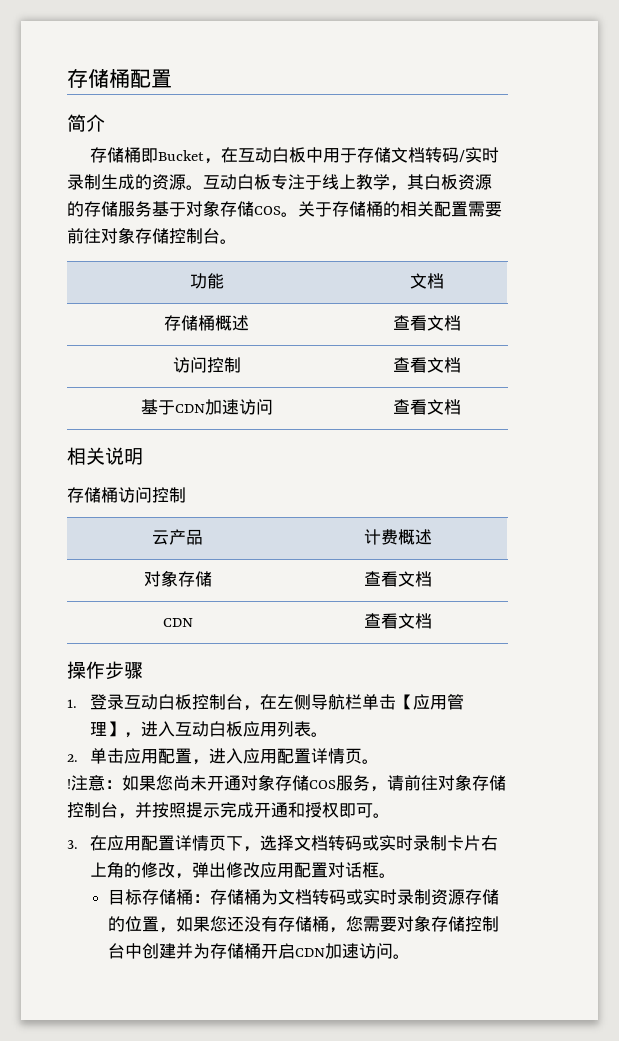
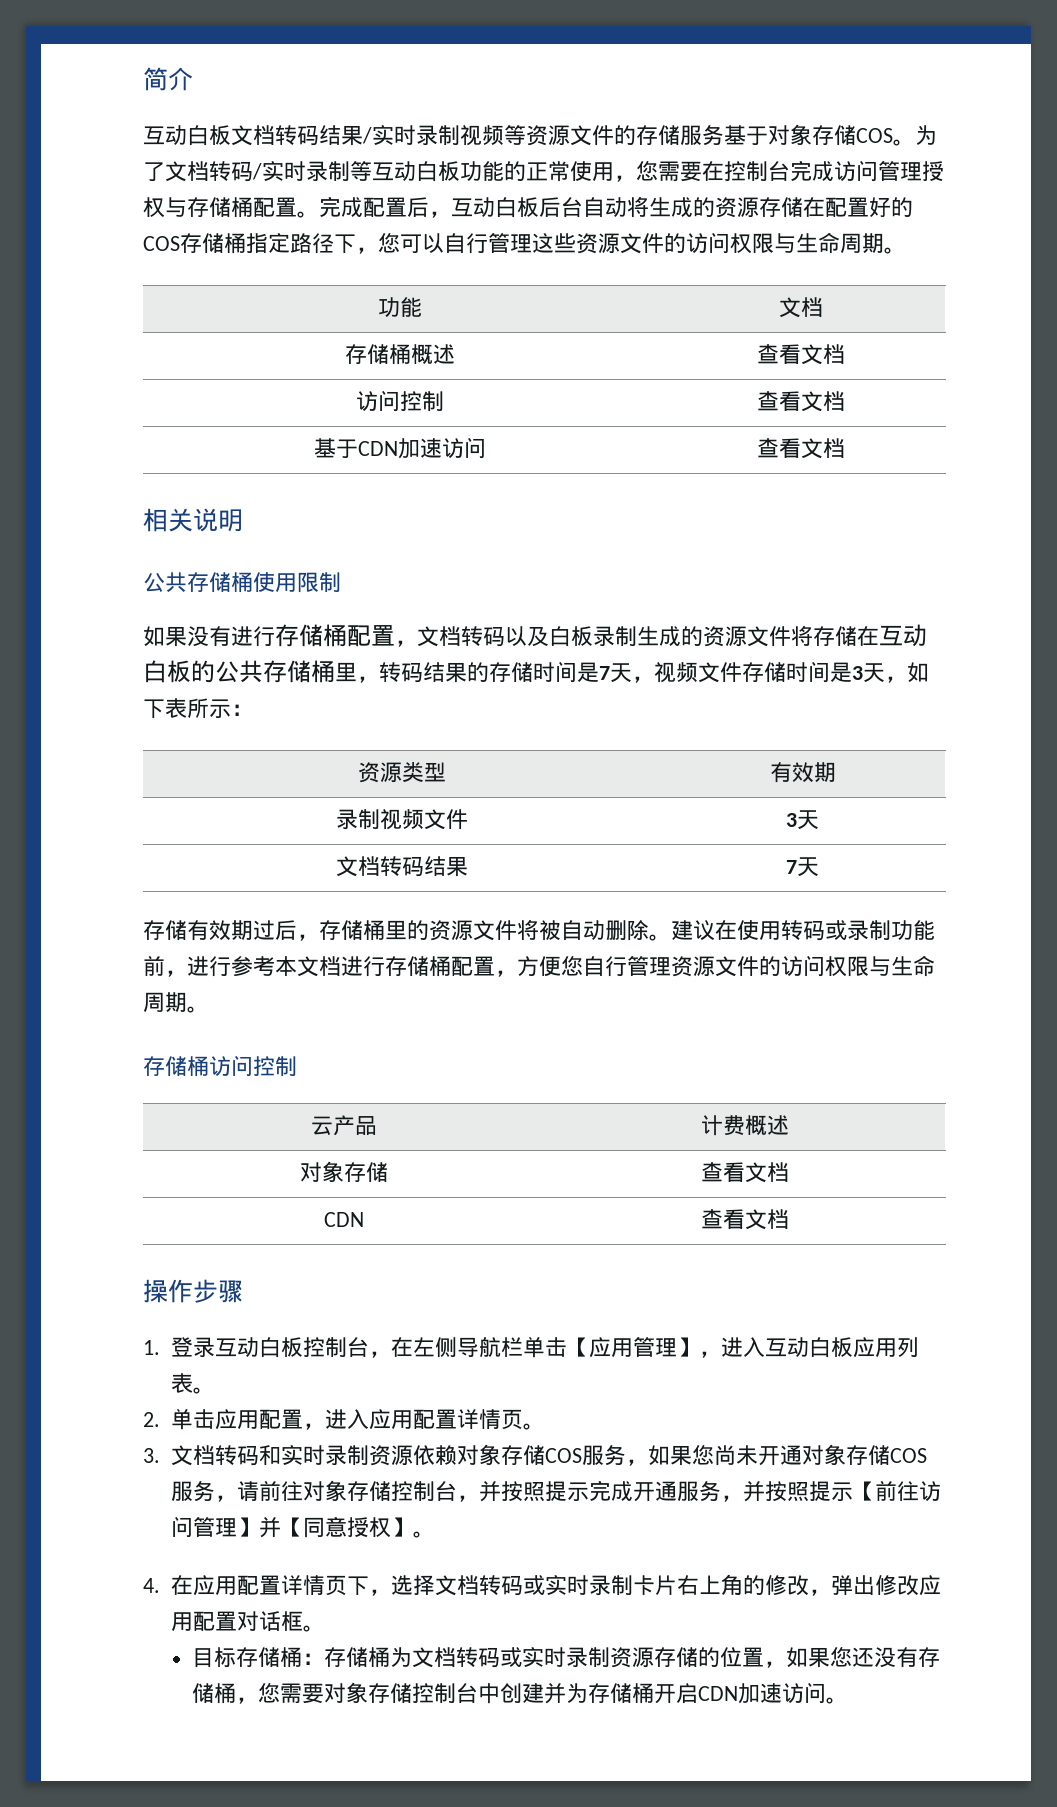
- 存储桶配置
- 存储桶即Bucket，在互动白板中用于存储文档转码/实时录制生成的资源。互动白板专注于线上教学，其白板资源的存储服务基于对象存储COS。
+ 互动白板文档转码结果/实时录制视频等资源文件的存储服务基于对象存储COS。
- 关于存储桶的相关配置需要前往对象存储控制台。
+ 为了文档转码/实时录制等互动白板功能的正常使用，您需要在控制台完成访问管理授权与存储桶配置。完成配置后，互动白板后台自动将生成的资源存储在配置好的COS存储桶指定路径下，您可以自行管理这些资源文件的访问权限与生命周期。
+ 公共存储桶使用限制
+ 如果没有进行存储桶配置，文档转码以及白板录制生成的资源文件将存储在互动白板的公共存储桶里，转码结果的存储时间是7天，视频文件存储时间是3天，如下表所示：
+ 资源类型 | 有效期
+ 录制视频文件 | 3天
+ 文档转码结果 | 7天
+ 存储有效期过后，存储桶里的资源文件将被自动删除。建议在使用转码或录制功能前，进行参考本文档进行存储桶配置，方便您自行管理资源文件的访问权限与生命周期。
- !注意：如果您尚未开通对象存储COS服务，请前往对象存储控制台，并按照提示完成开通和授权即可。
- 3.在应用配置详情页下，选择文档转码或实时录制卡片右上角的修改，弹出修改应用配置对话框。
+ 3.文档转码和实时录制资源依赖对象存储COS服务，如果您尚未开通对象存储COS服务，请前往对象存储控制台，并按照提示完成开通服务，并按照提示【前往访问管理】并【同意授权】。
+ 4.在应用配置详情页下，选择文档转码或实时录制卡片右上角的修改，弹出修改应用配置对话框。

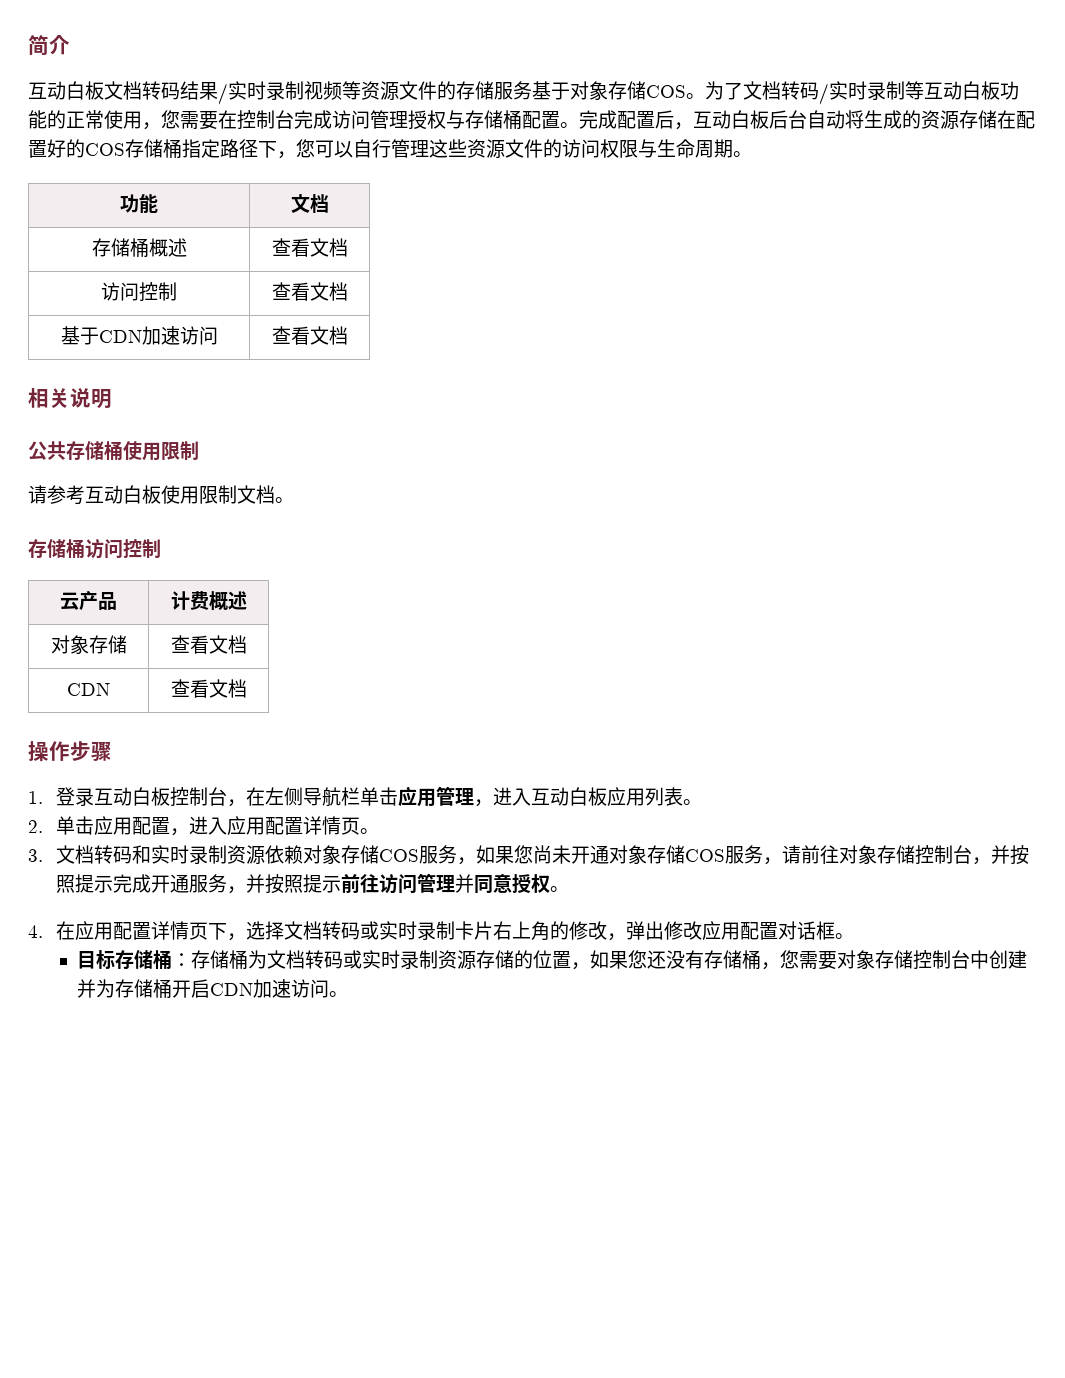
- 如果没有进行存储桶配置，文档转码以及白板录制生成的资源文件将存储在互动白板的公共存储桶里，转码结果的存储时间是7天，视频文件存储时间是3天，如下表所示：
- 资源类型 | 有效期
- 录制视频文件 | 3天
- 文档转码结果 | 7天
- 存储有效期过后，存储桶里的资源文件将被自动删除。建议在使用转码或录制功能前，进行参考本文档进行存储桶配置，方便您自行管理资源文件的访问权限与生命周期。
+ 请参考互动白板使用限制文档。
- 1.登录互动白板控制台，在左侧导航栏单击【应用管理】，进入互动白板应用列表。
+ 1.登录互动白板控制台，在左侧导航栏单击应用管理，进入互动白板应用列表。
- 3.文档转码和实时录制资源依赖对象存储COS服务，如果您尚未开通对象存储COS服务，请前往对象存储控制台，并按照提示完成开通服务，并按照提示【前往访问管理】并【同意授权】。
+ 3.文档转码和实时录制资源依赖对象存储COS服务，如果您尚未开通对象存储COS服务，请前往对象存储控制台，并按照提示完成开通服务，并按照提示前往访问管理并同意授权。

